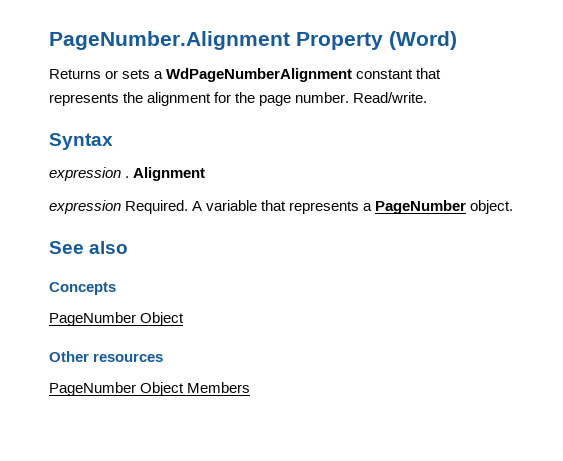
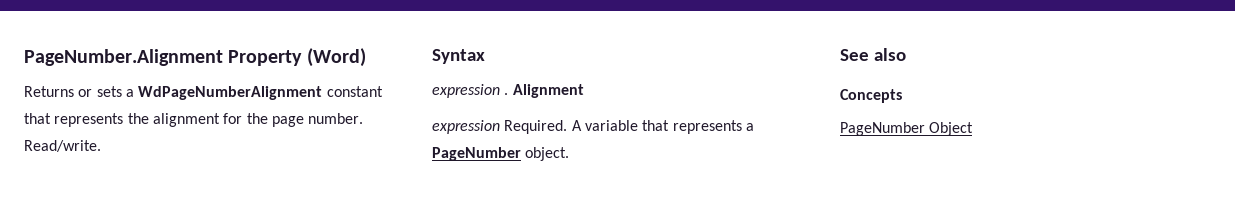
- Other resources
- PageNumber Object Members

